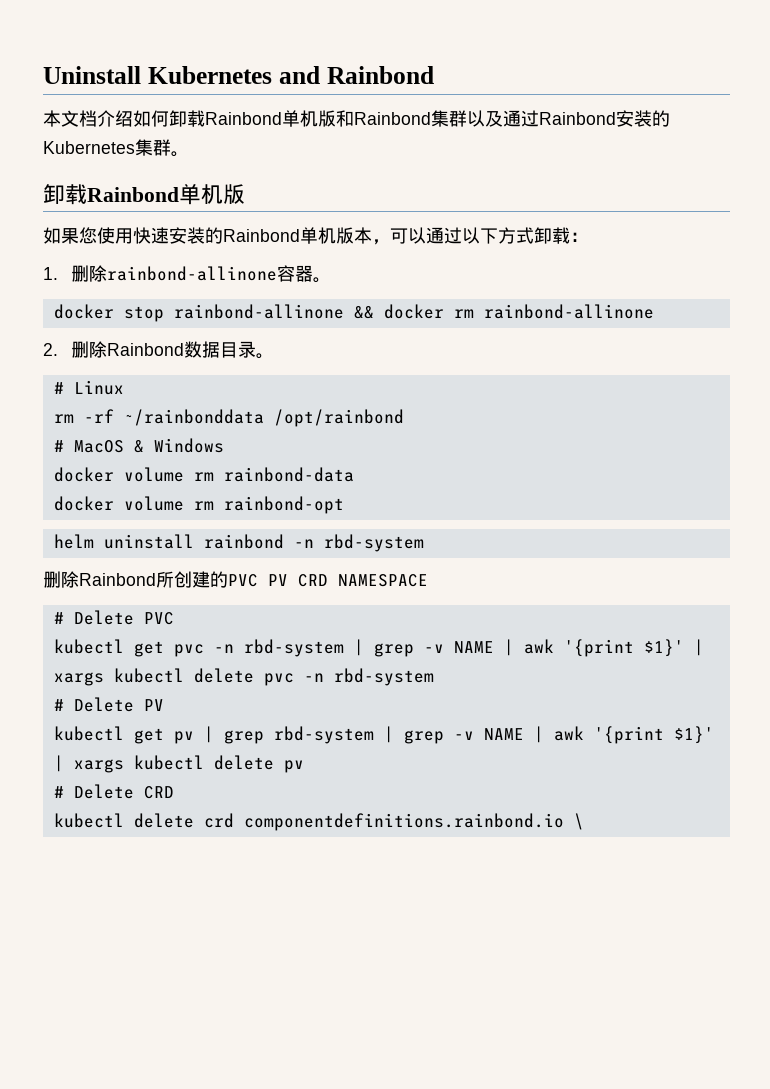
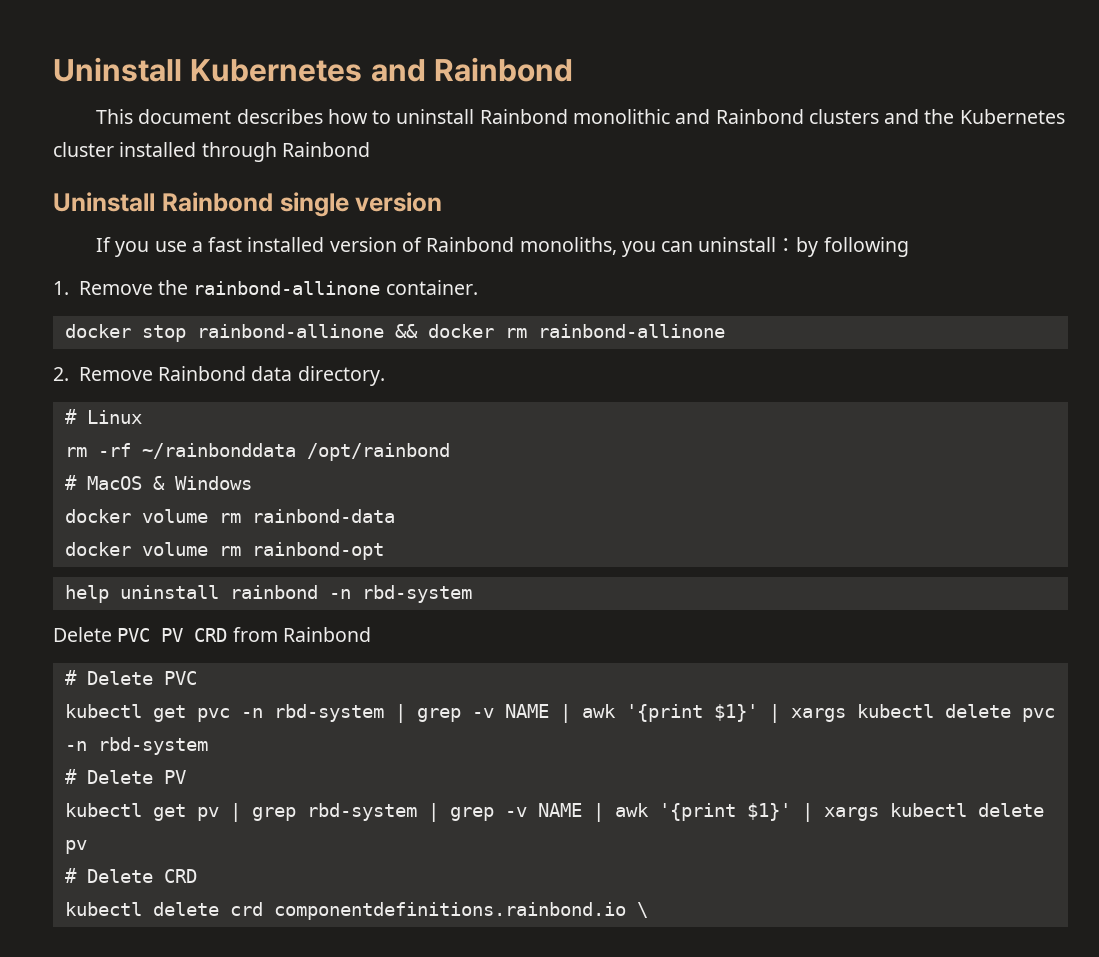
- 本文档介绍如何卸载Rainbond单机版和Rainbond集群以及通过Rainbond安装的Kubernetes集群。
- 卸载Rainbond单机版
- 如果您使用快速安装的Rainbond单机版本，可以通过以下方式卸载：
+ This document describes how to uninstall Rainbond monolithic and Rainbond clusters and the Kubernetes cluster installed through Rainbond
+ Uninstall Rainbond single version
+ If you use a fast installed version of Rainbond monoliths, you can uninstall：by following
- 1.删除rainbond-allinone容器。
+ 1. Remove the rainbond-allinone container.
- 2.删除Rainbond数据目录。
+ 2. Remove Rainbond data directory.
- helm uninstall rainbond -n rbd-system
+ help uninstall rainbond -n rbd-system
- 删除Rainbond所创建的PVC PV CRD NAMESPACE
+ Delete PVC PV CRD from Rainbond

